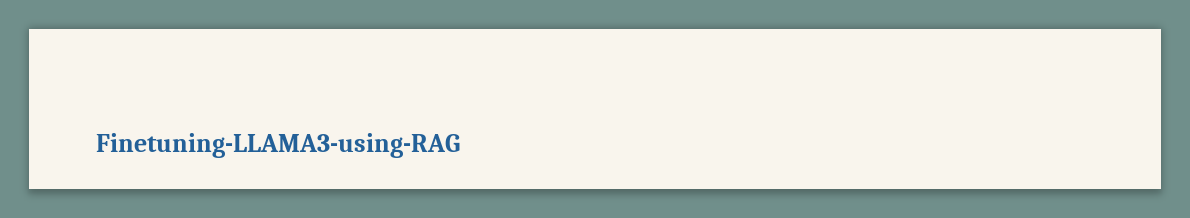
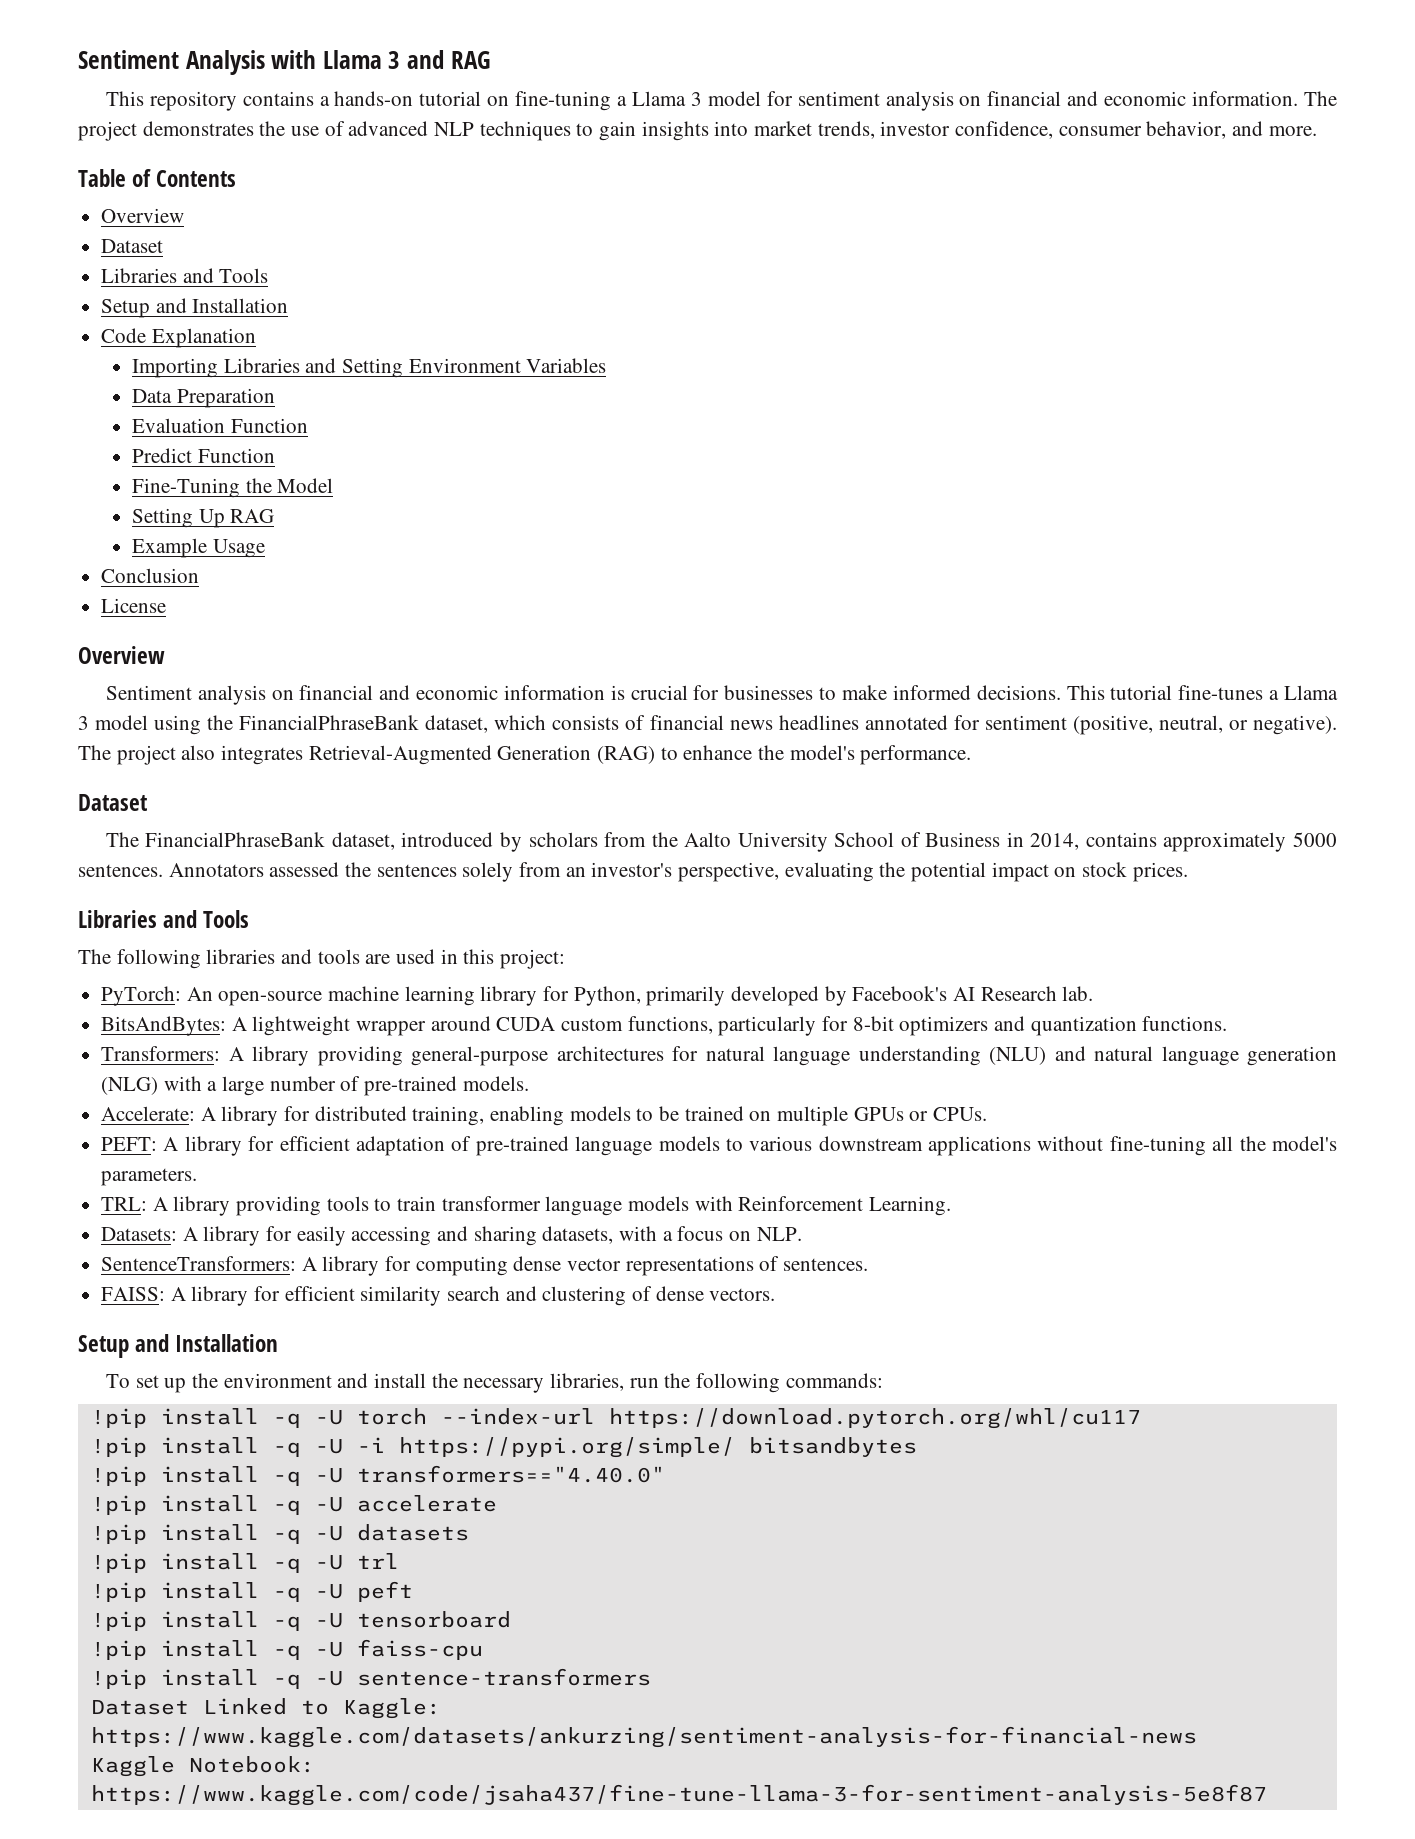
- Finetuning-LLAMA3-using-RAG
+ Sentiment Analysis with Llama 3 and RAG
+ This repository contains a hands-on tutorial on fine-tuning a Llama 3 model for sentiment analysis on financial and economic information. The project demonstrates the use of advanced NLP techniques to gain insights into market trends, investor confidence, consumer behavior, and more.
+ Table of Contents
+ Overview
+ Dataset
+ Libraries and Tools
+ Setup and Installation
+ Code Explanation
+ Importing Libraries and Setting Environment Variables
+ Data Preparation
+ Evaluation Function
+ Predict Function
+ Fine-Tuning the Model
+ Setting Up RAG
+ Example Usage
+ Conclusion
+ License
+ Overview
+ Sentiment analysis on financial and economic information is crucial for businesses to make informed decisions. This tutorial fine-tunes a Llama 3 model using the FinancialPhraseBank dataset, which consists of financial news headlines annotated for sentiment (positive, neutral, or negative). The project also integrates Retrieval-Augmented Generation (RAG) to enhance the model's performance.
+ Dataset
+ The FinancialPhraseBank dataset, introduced by scholars from the Aalto University School of Business in 2014, contains approximately 5000 sentences. Annotators assessed the sentences solely from an investor's perspective, evaluating the potential impact on stock prices.
+ Libraries and Tools
+ The following libraries and tools are used in this project:
+ PyTorch: An open-source machine learning library for Python, primarily developed by Facebook's AI Research lab.
+ BitsAndBytes: A lightweight wrapper around CUDA custom functions, particularly for 8-bit optimizers and quantization functions.
+ Transformers: A library providing general-purpose architectures for natural language understanding (NLU) and natural language generation (NLG) with a large number of pre-trained models.
+ Accelerate: A library for distributed training, enabling models to be trained on multiple GPUs or CPUs.
+ PEFT: A library for efficient adaptation of pre-trained language models to various downstream applications without fine-tuning all the model's parameters.
+ TRL: A library providing tools to train transformer language models with Reinforcement Learning.
+ Datasets: A library for easily accessing and sharing datasets, with a focus on NLP.
+ SentenceTransformers: A library for computing dense vector representations of sentences.
+ FAISS: A library for efficient similarity search and clustering of dense vectors.
+ Setup and Installation
+ To set up the environment and install the necessary libraries, run the following commands:
+ !pip install -q -U torch --index-url https://download.pytorch.org/whl/cu117
+ !pip install -q -U -i https://pypi.org/simple/ bitsandbytes
+ !pip install -q -U transformers=="4.40.0"
+ !pip install -q -U accelerate
+ !pip install -q -U datasets
+ !pip install -q -U trl
+ !pip install -q -U peft
+ !pip install -q -U tensorboard
+ !pip install -q -U faiss-cpu
+ !pip install -q -U sentence-transformers
+ Dataset Linked to Kaggle: https://www.kaggle.com/datasets/ankurzing/sentiment-analysis-for-financial-news
+ Kaggle Notebook: https://www.kaggle.com/code/jsaha437/fine-tune-llama-3-for-sentiment-analysis-5e8f87

